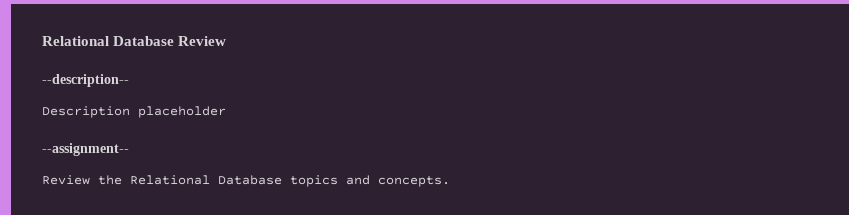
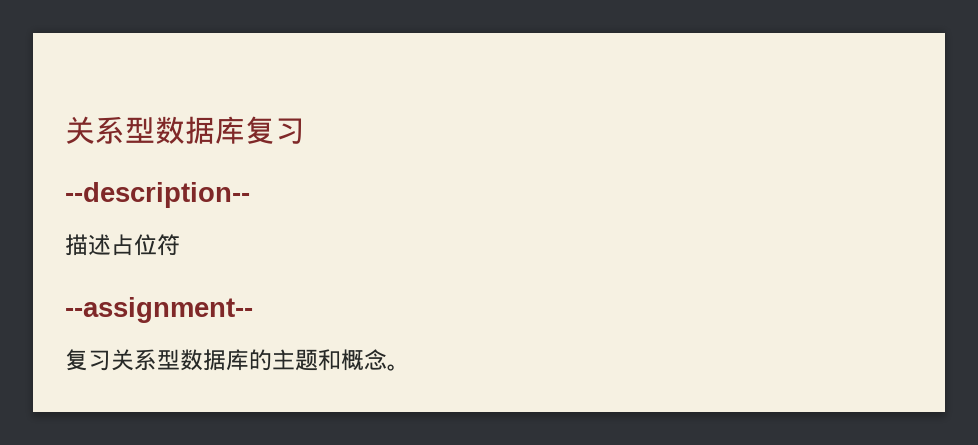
- Relational Database Review
+ 关系型数据库复习
- Description placeholder
+ 描述占位符
- Review the Relational Database topics and concepts.
+ 复习关系型数据库的主题和概念。

